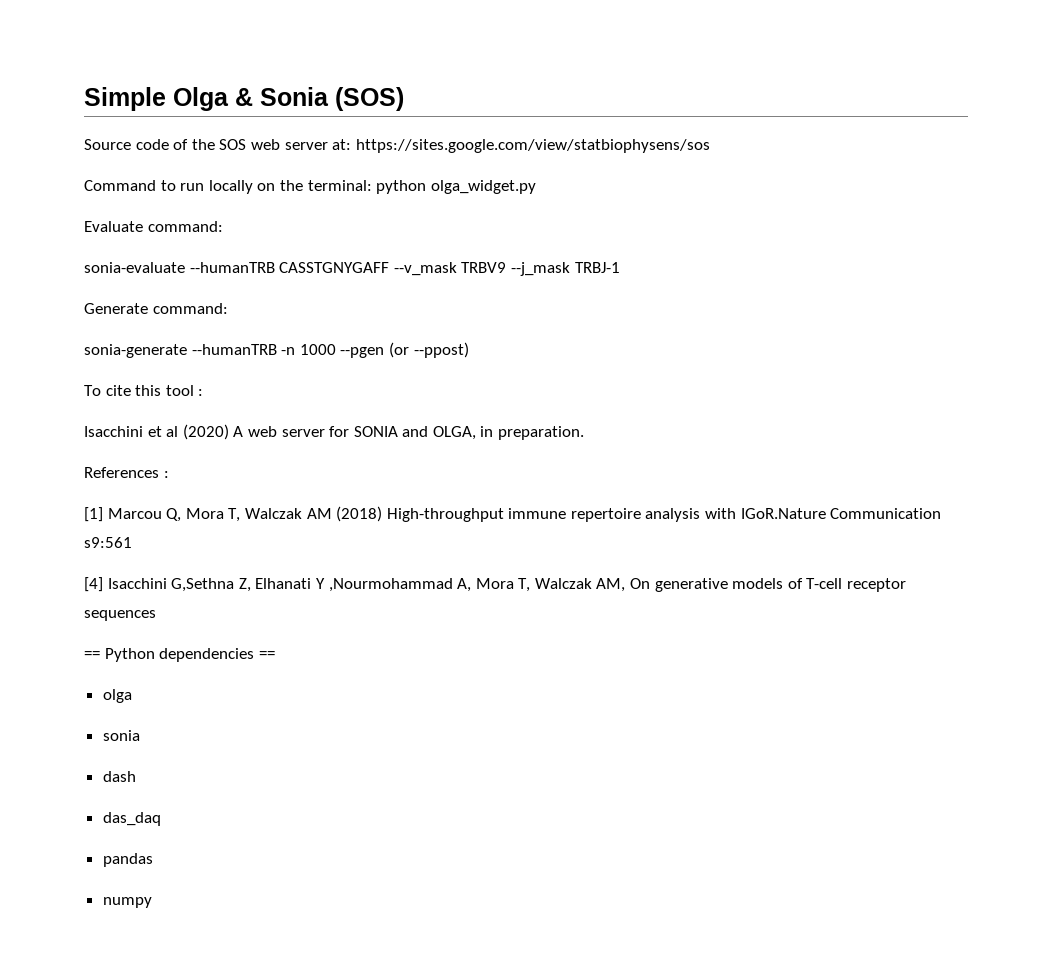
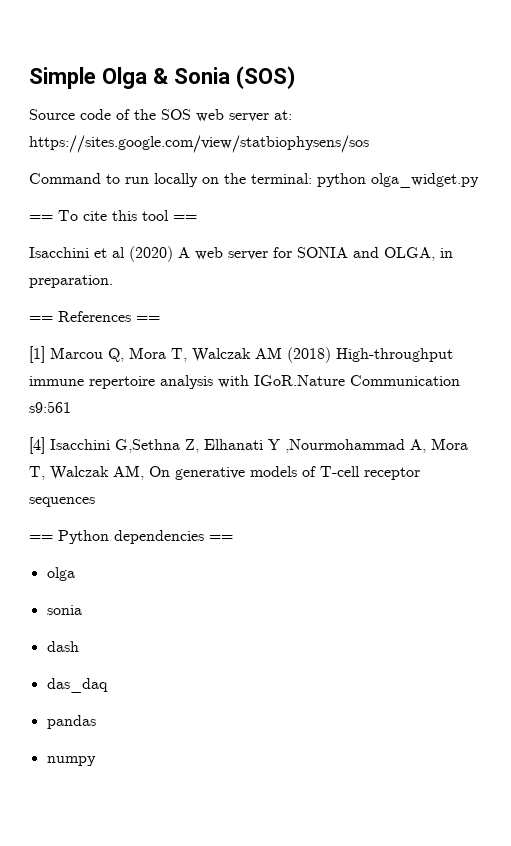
- Evaluate command:
- sonia-evaluate --humanTRB CASSTGNYGAFF --v_mask TRBV9 --j_mask TRBJ-1
- Generate command:
- sonia-generate --humanTRB -n 1000 --pgen (or --ppost)
- To cite this tool :
+ == To cite this tool ==
- References :
+ == References ==

